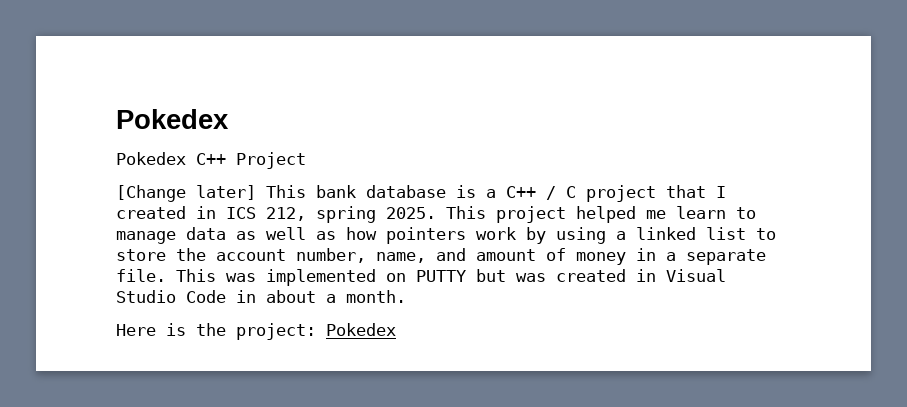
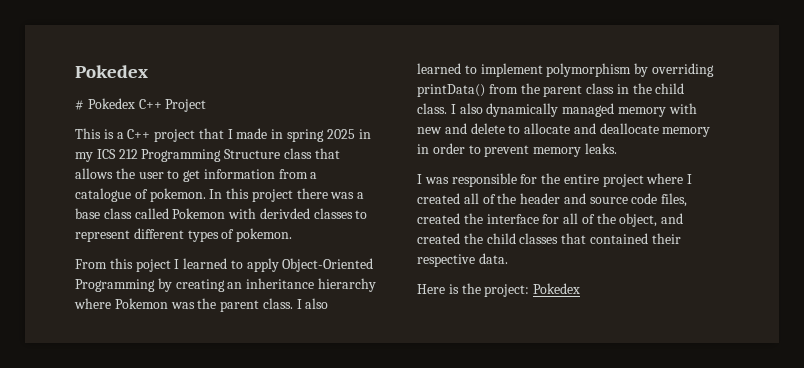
- Pokedex C++ Project
+ # Pokedex C++ Project
- [Change later] This bank database is a C++ / C project that I created in ICS 212, spring 2025. This project helped me learn to manage data as well as how pointers work by using a linked list to store the account number, name, and amount of money in a separate file. This was implemented on PUTTY but was created in Visual Studio Code in about a month.
+ This is a C++ project that I made in spring 2025 in my ICS 212 Programming Structure class that allows the user to get information from a catalogue of pokemon. In this project there was a base class called Pokemon with derivded classes to represent different types of pokemon.
+ From this poject I learned to apply Object-Oriented Programming by creating an inheritance hierarchy where Pokemon was the parent class. I also learned to implement polymorphism by overriding printData() from the parent class in the child class. I also dynamically managed memory with new and delete to allocate and deallocate memory in order to prevent memory leaks.
+ I was responsible for the entire project where I created all of the header and source code files, created the interface for all of the object, and created the child classes that contained their respective data.

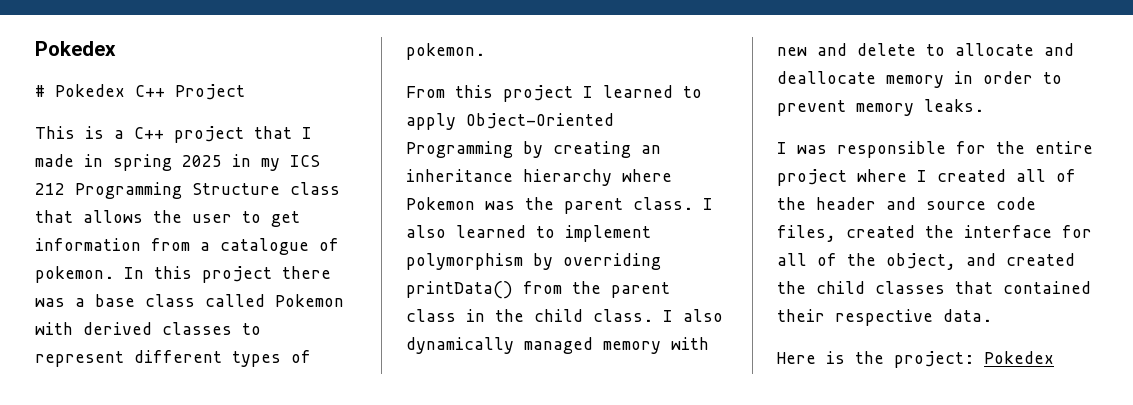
- In this project there was a base class called Pokemon with derivded classes to represent different types of pokemon.
+ In this project there was a base class called Pokemon with derived classes to represent different types of pokemon.
- From this poject I learned to apply Object-Oriented Programming by creating an inheritance hierarchy where Pokemon was the parent class.
+ From this project I learned to apply Object-Oriented Programming by creating an inheritance hierarchy where Pokemon was the parent class.

